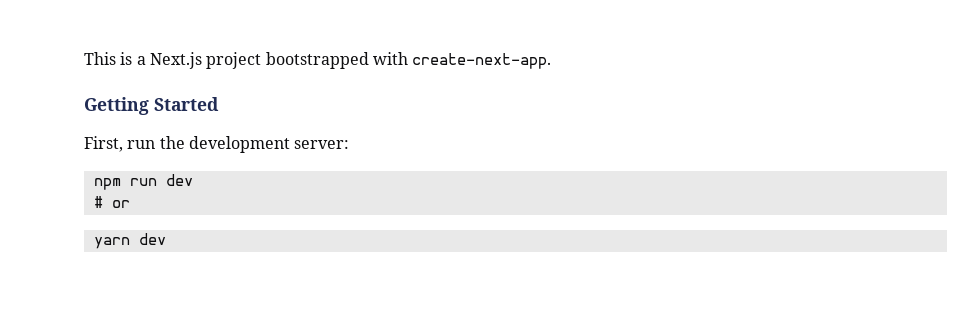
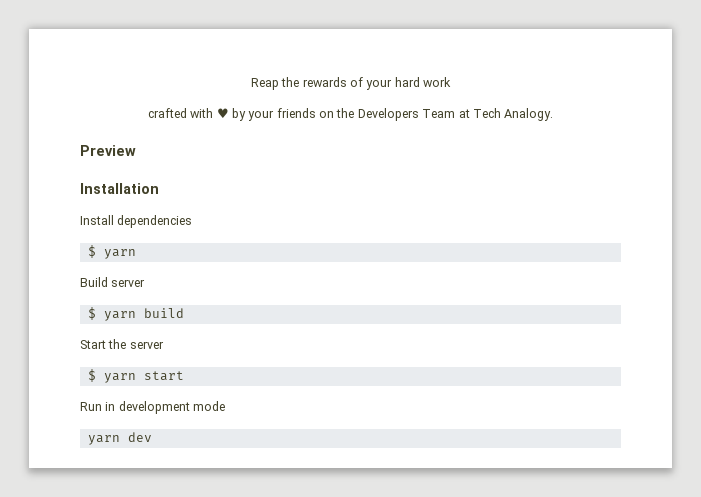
- This is a Next.js project bootstrapped with create-next-app.
- Getting Started
- First, run the development server:
- npm run dev
- # or
+ Reap the rewards of your hard work
+ crafted with ♥ by your friends on the Developers Team at Tech Analogy.
+ Preview
+ Installation
+ Install dependencies
+ $ yarn
+ Build server
+ $ yarn build
+ Start the server
+ $ yarn start
+ Run in development mode

